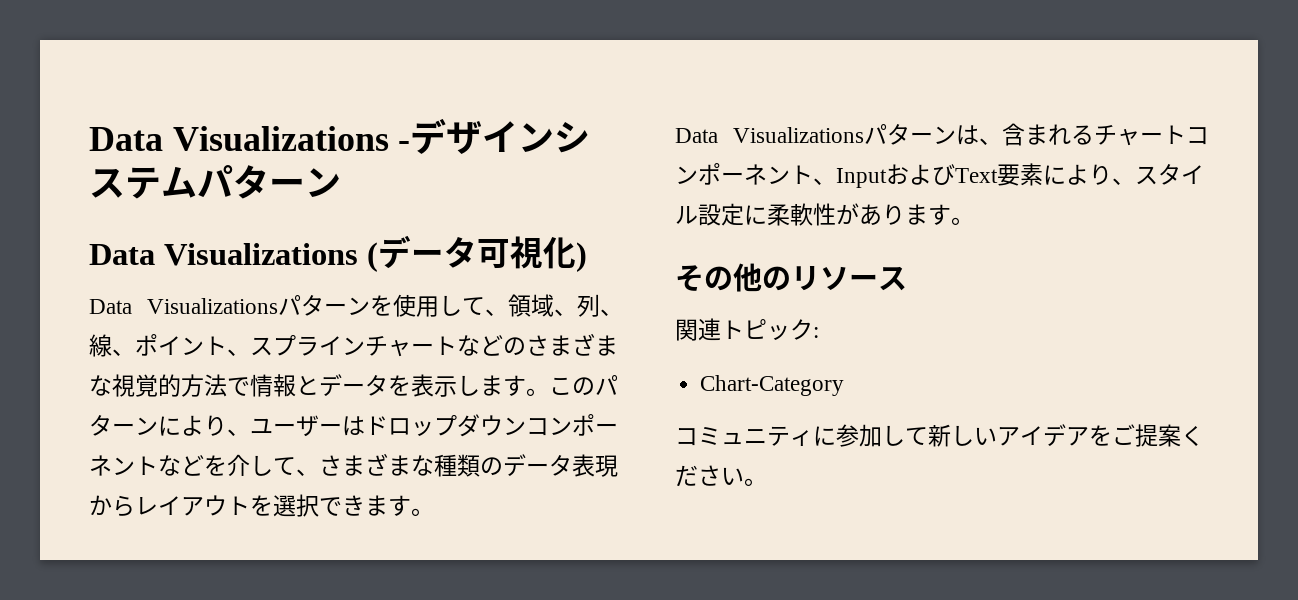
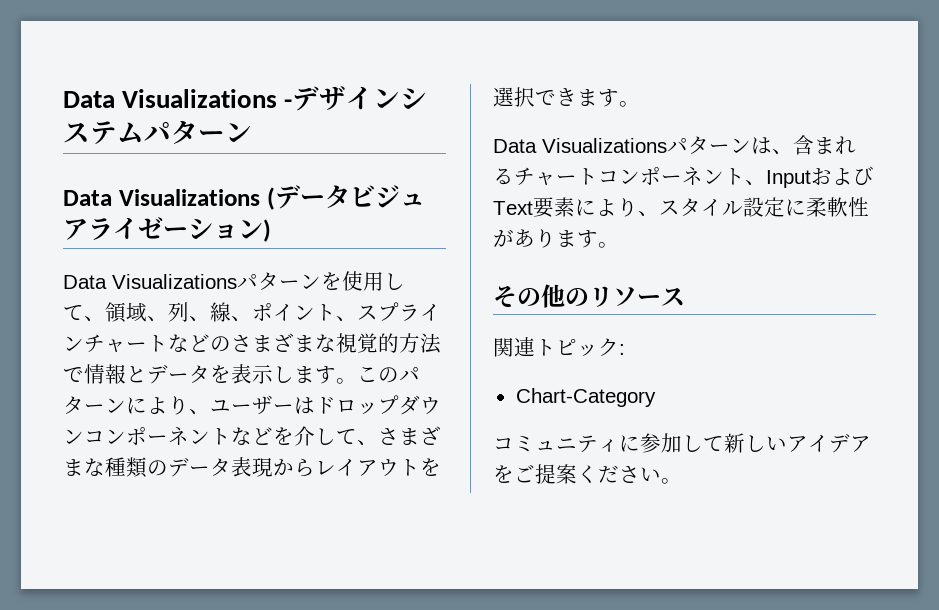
- Data Visualizations (データ可視化)
+ Data Visualizations (データビジュアライゼーション)

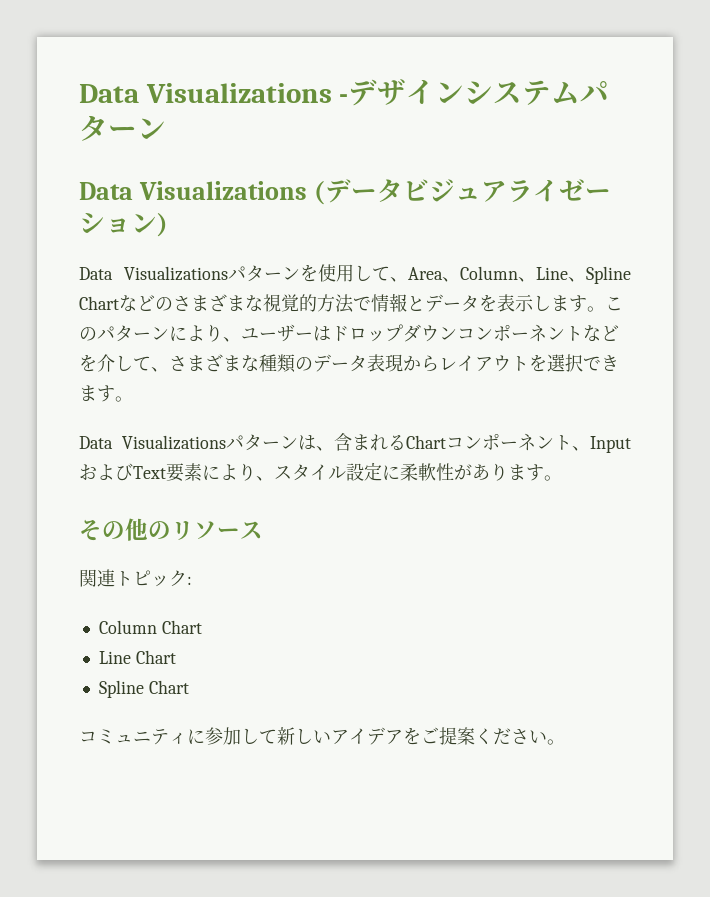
- Data Visualizationsパターンを使用して、領域、列、線、ポイント、スプラインチャートなどのさまざまな視覚的方法で情報とデータを表示します。
+ Data Visualizationsパターンを使用して、Area、Column、Line、Spline Chartなどのさまざまな視覚的方法で情報とデータを表示します。
- Data Visualizationsパターンは、含まれるチャートコンポーネント、InputおよびText要素により、スタイル設定に柔軟性があります。
+ Data Visualizationsパターンは、含まれるChartコンポーネント、InputおよびText要素により、スタイル設定に柔軟性があります。
- Chart-Category
+ Column Chart
+ Line Chart
+ Spline Chart

